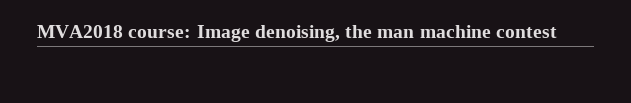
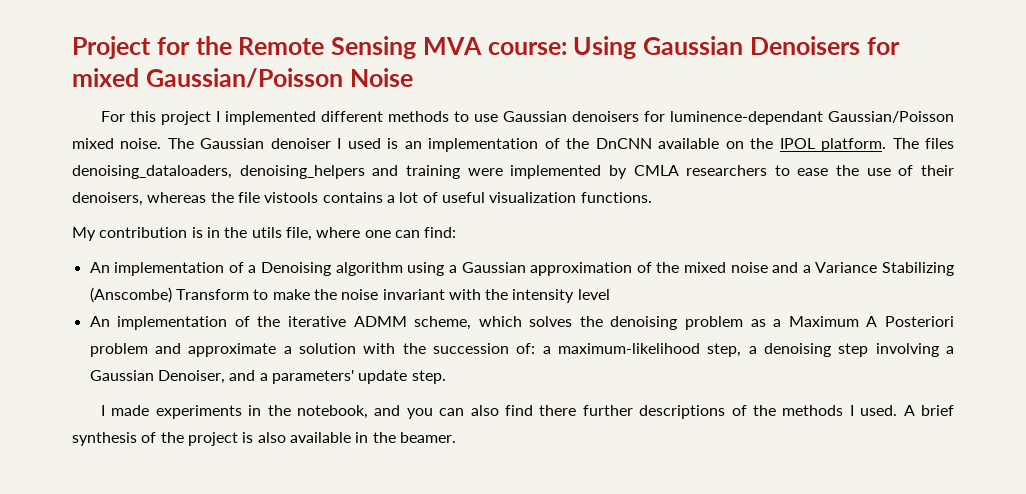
- MVA2018 course: Image denoising, the man machine contest
+ Project for the Remote Sensing MVA course: Using Gaussian Denoisers for mixed Gaussian/Poisson Noise
+ For this project I implemented different methods to use Gaussian denoisers for luminence-dependant Gaussian/Poisson mixed noise. The Gaussian denoiser I used is an implementation of the DnCNN available on the IPOL platform. The files denoising_dataloaders, denoising_helpers and training were implemented by CMLA researchers to ease the use of their denoisers, whereas the file vistools contains a lot of useful visualization functions.
+ My contribution is in the utils file, where one can find:
+ An implementation of a Denoising algorithm using a Gaussian approximation of the mixed noise and a Variance Stabilizing (Anscombe) Transform to make the noise invariant with the intensity level
+ An implementation of the iterative ADMM scheme, which solves the denoising problem as a Maximum A Posteriori problem and approximate a solution with the succession of: a maximum-likelihood step, a denoising step involving a Gaussian Denoiser, and a parameters' update step.
+ I made experiments in the notebook, and you can also find there further descriptions of the methods I used. A brief synthesis of the project is also available in the beamer.

